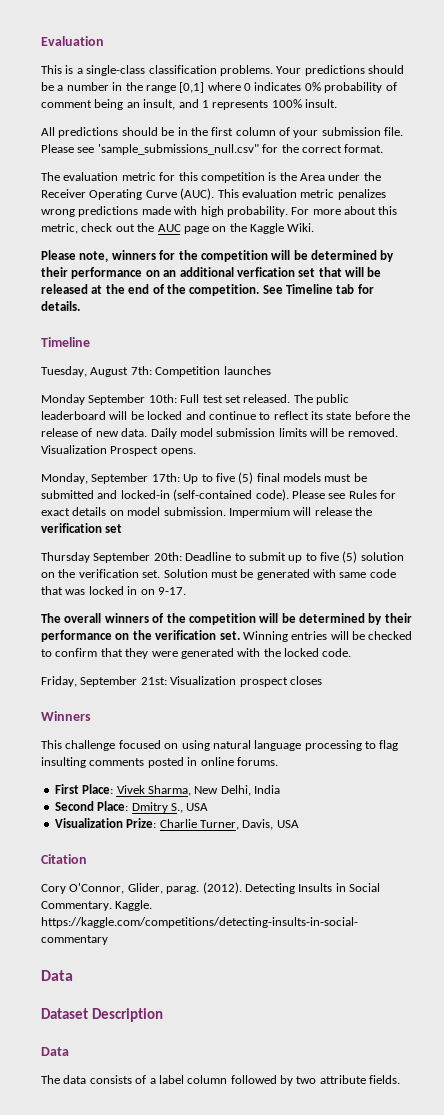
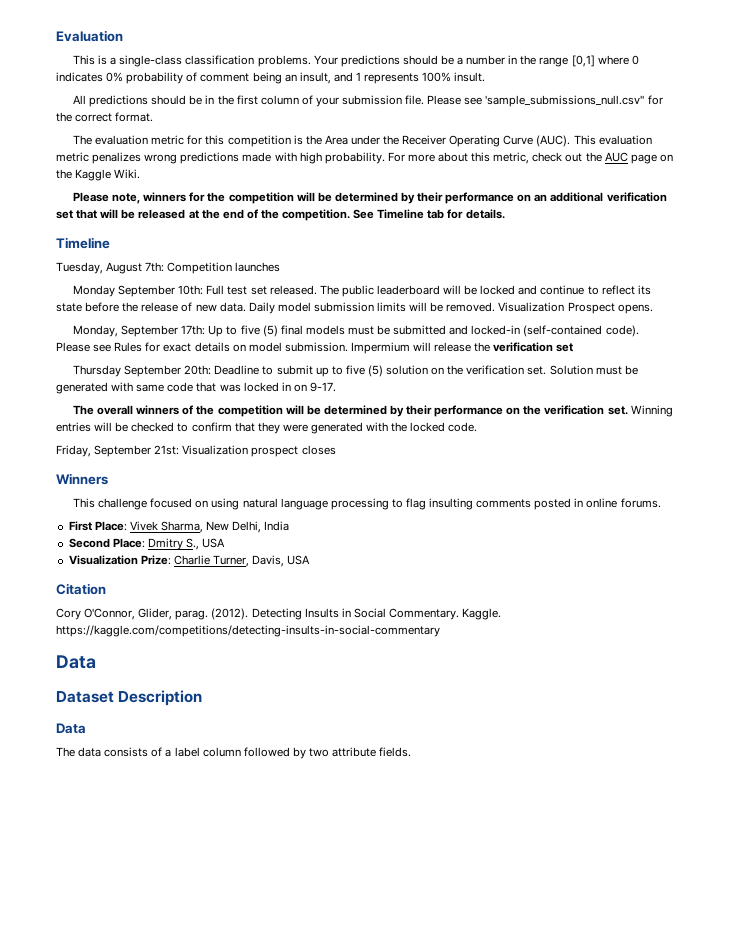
- Please note, winners for the competition will be determined by their performance on an additional verfication set that will be released at the end of the competition.
+ Please note, winners for the competition will be determined by their performance on an additional verification set that will be released at the end of the competition.

